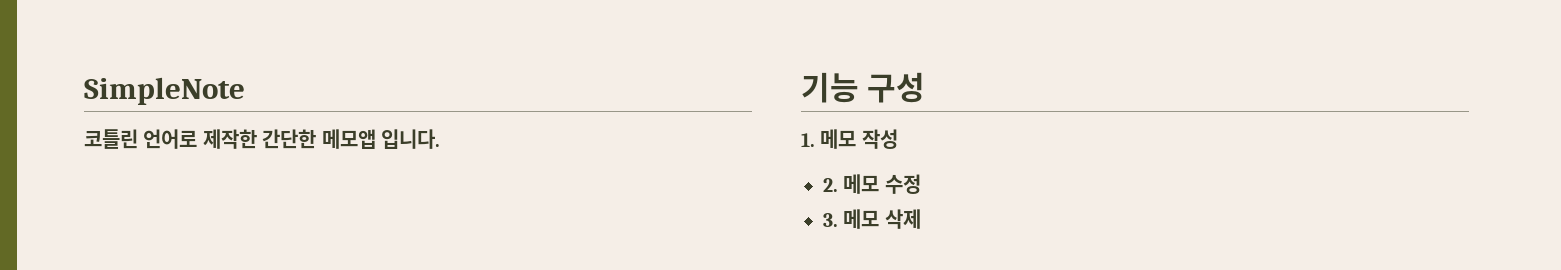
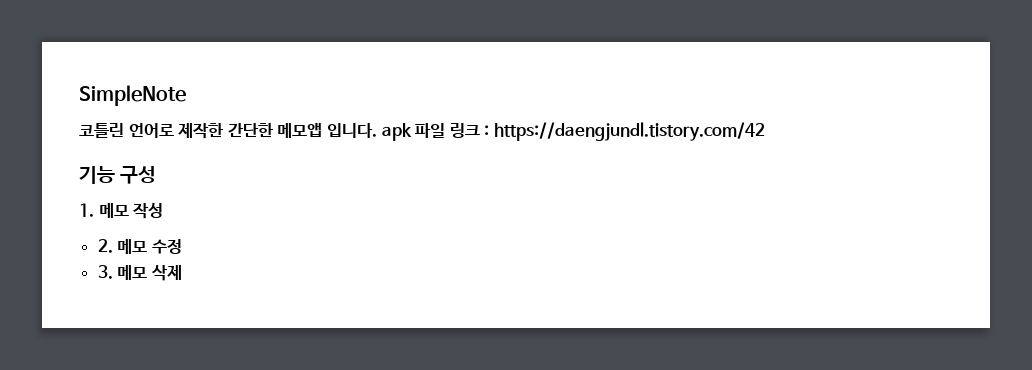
- 코틀린 언어로 제작한 간단한 메모앱 입니다.
+ 코틀린 언어로 제작한 간단한 메모앱 입니다. apk 파일 링크 : https://daengjundl.tistory.com/42

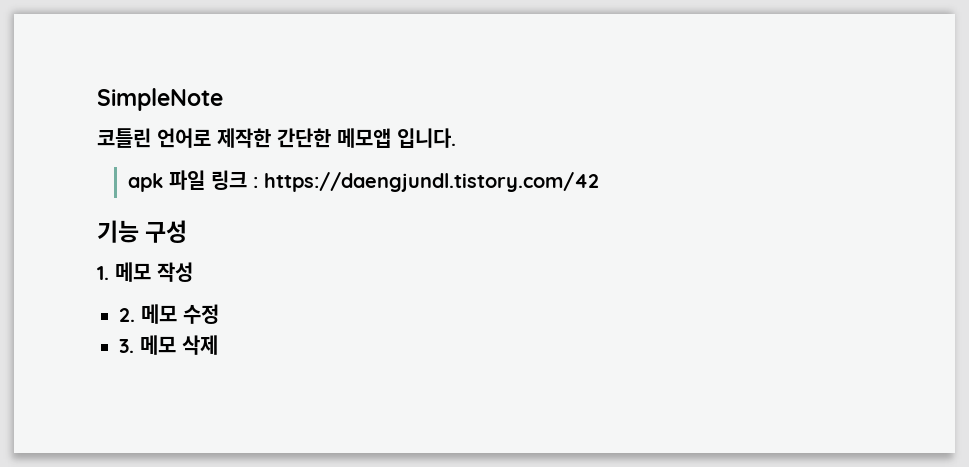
- 코틀린 언어로 제작한 간단한 메모앱 입니다. apk 파일 링크 : https://daengjundl.tistory.com/42
+ 코틀린 언어로 제작한 간단한 메모앱 입니다.
+ apk 파일 링크 : https://daengjundl.tistory.com/42

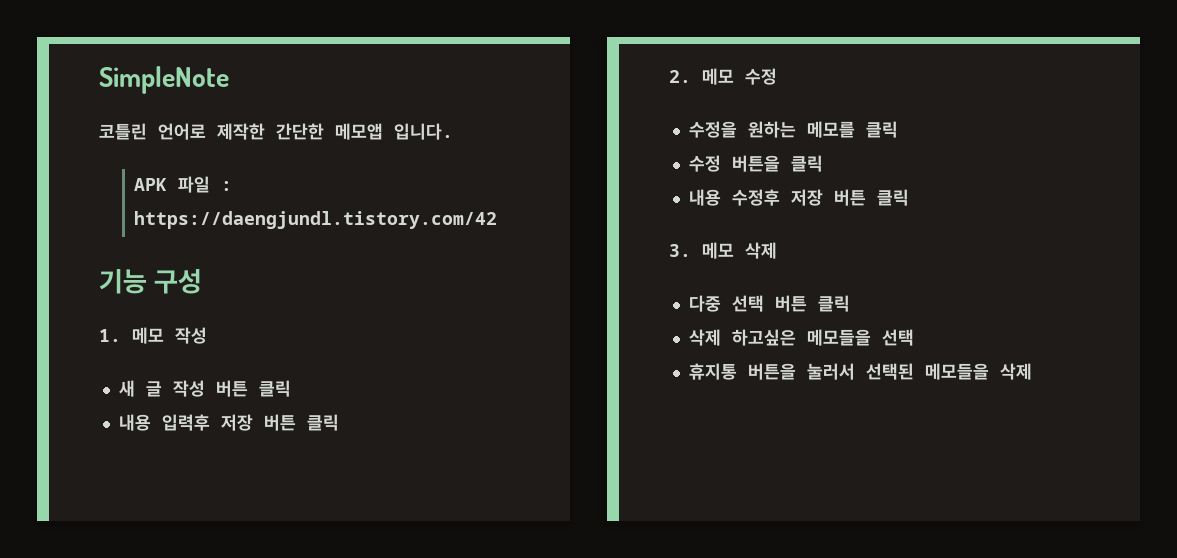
- apk 파일 링크 : https://daengjundl.tistory.com/42
+ APK 파일 : https://daengjundl.tistory.com/42
+ 새 글 작성 버튼 클릭
+ 내용 입력후 저장 버튼 클릭
  2. 메모 수정
+ 수정을 원하는 메모를 클릭
+ 수정 버튼을 클릭
+ 내용 수정후 저장 버튼 클릭
  3. 메모 삭제
+ 다중 선택 버튼 클릭
+ 삭제 하고싶은 메모들을 선택
+ 휴지통 버튼을 눌러서 선택된 메모들을 삭제

